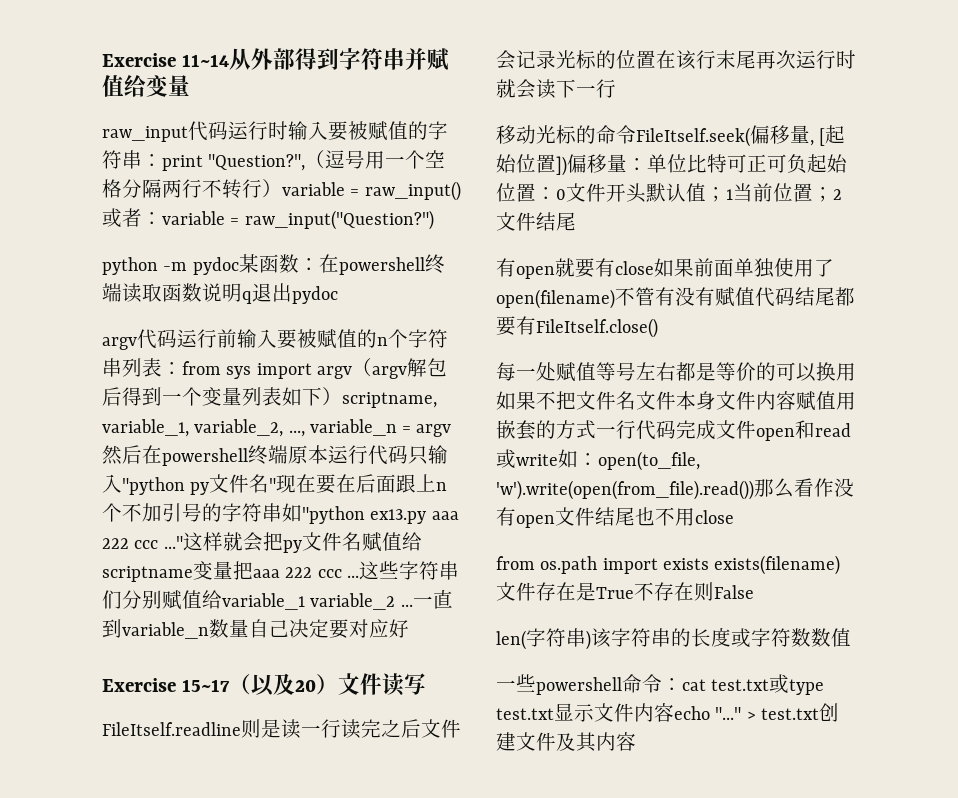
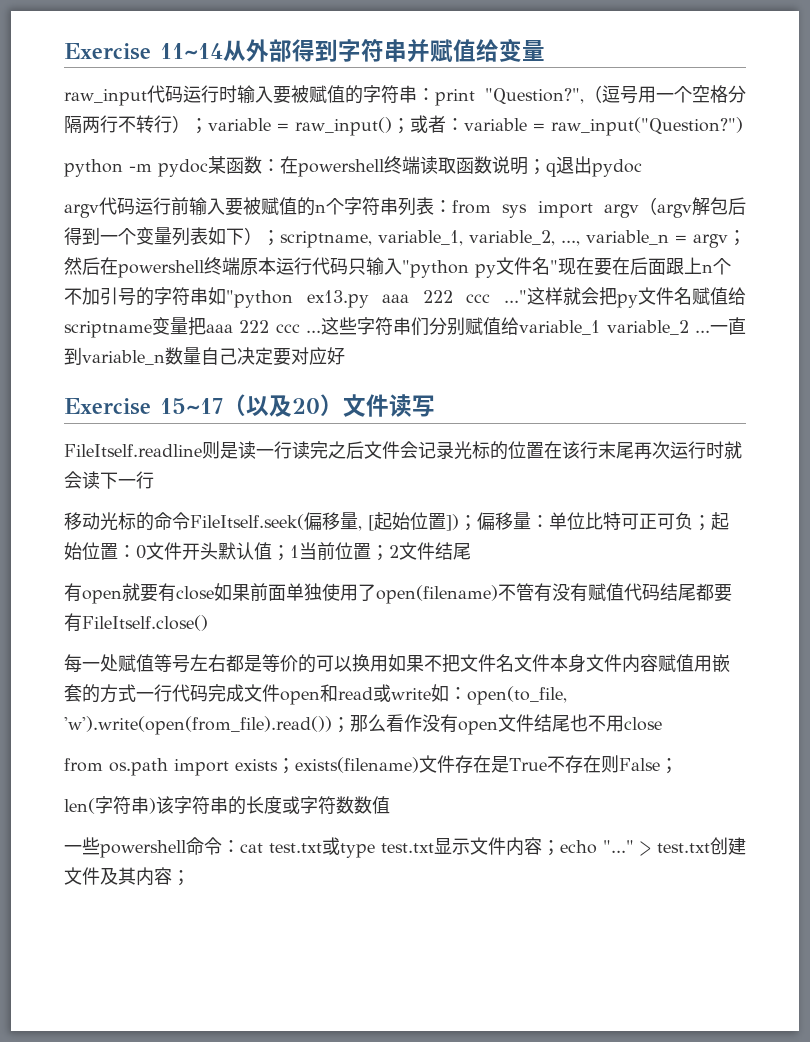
- raw_input代码运行时输入要被赋值的字符串：print "Question?",（逗号用一个空格分隔两行不转行）variable = raw_input()或者：variable = raw_input("Question?")
+ raw_input代码运行时输入要被赋值的字符串：print "Question?",（逗号用一个空格分隔两行不转行）；variable = raw_input()；或者：variable = raw_input("Question?")
- python -m pydoc某函数：在powershell终端读取函数说明q退出pydoc
+ python -m pydoc某函数：在powershell终端读取函数说明；q退出pydoc
- argv代码运行前输入要被赋值的n个字符串列表：from sys import argv（argv解包后得到一个变量列表如下）scriptname, variable_1, variable_2, ..., variable_n = argv然后在powershell终端原本运行代码只输入"python py文件名"现在要在后面跟上n个不加引号的字符串如"python ex13.py aaa 222 ccc ..."
+ argv代码运行前输入要被赋值的n个字符串列表：from sys import argv（argv解包后得到一个变量列表如下）；scriptname, variable_1, variable_2, ..., variable_n = argv；然后在powershell终端原本运行代码只输入"python py文件名"现在要在后面跟上n个不加引号的字符串如"python ex13.py aaa 222 ccc ..."
- 移动光标的命令FileItself.seek(偏移量, [起始位置])偏移量：单位比特可正可负起始位置：0文件开头默认值；1当前位置；2文件结尾
+ 移动光标的命令FileItself.seek(偏移量, [起始位置])；偏移量：单位比特可正可负；起始位置：0文件开头默认值；1当前位置；2文件结尾
- 每一处赋值等号左右都是等价的可以换用如果不把文件名文件本身文件内容赋值用嵌套的方式一行代码完成文件open和read或write如：open(to_file, 'w').write(open(from_file).read())那么看作没有open文件结尾也不用close
+ 每一处赋值等号左右都是等价的可以换用如果不把文件名文件本身文件内容赋值用嵌套的方式一行代码完成文件open和read或write如：open(to_file, 'w').write(open(from_file).read())；那么看作没有open文件结尾也不用close
- from os.path import exists exists(filename)文件存在是True不存在则False
+ from os.path import exists；exists(filename)文件存在是True不存在则False；
- 一些powershell命令：cat test.txt或type test.txt显示文件内容echo "..."
+ 一些powershell命令：cat test.txt或type test.txt显示文件内容；echo "..."
- > test.txt创建文件及其内容
+ > test.txt创建文件及其内容；

